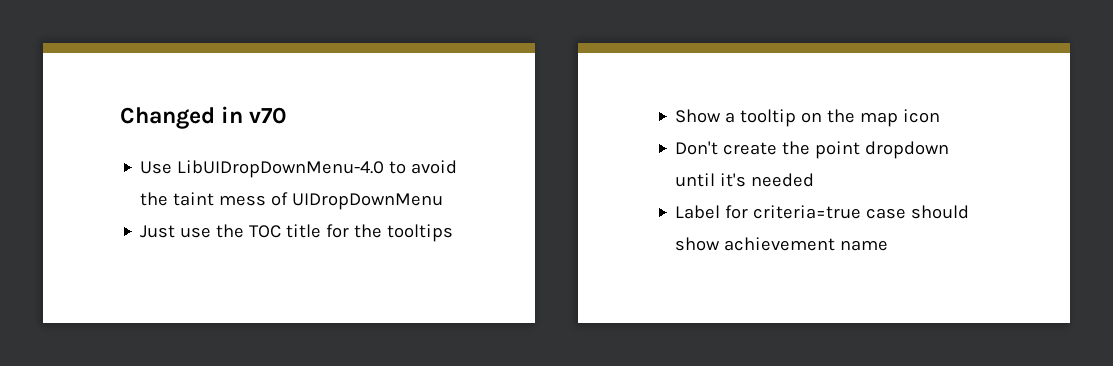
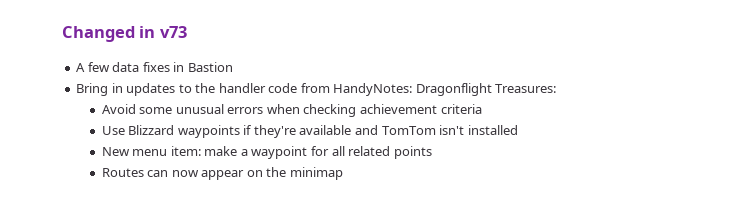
- Changed in v70
- Use LibUIDropDownMenu-4.0 to avoid the taint mess of UIDropDownMenu
- Just use the TOC title for the tooltips
- Show a tooltip on the map icon
- Don't create the point dropdown until it's needed
- Label for criteria=true case should show achievement name
+ Changed in v73
+ A few data fixes in Bastion
+ Bring in updates to the handler code from HandyNotes: Dragonflight Treasures:
+ Avoid some unusual errors when checking achievement criteria
+ Use Blizzard waypoints if they're available and TomTom isn't installed
+ New menu item: make a waypoint for all related points
+ Routes can now appear on the minimap

